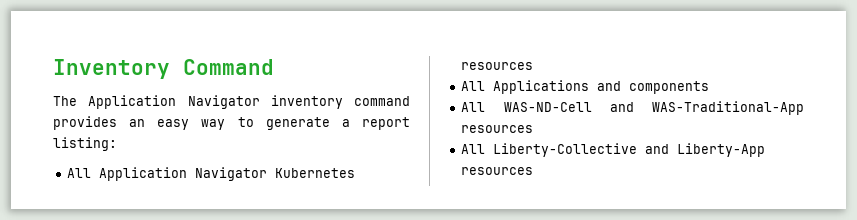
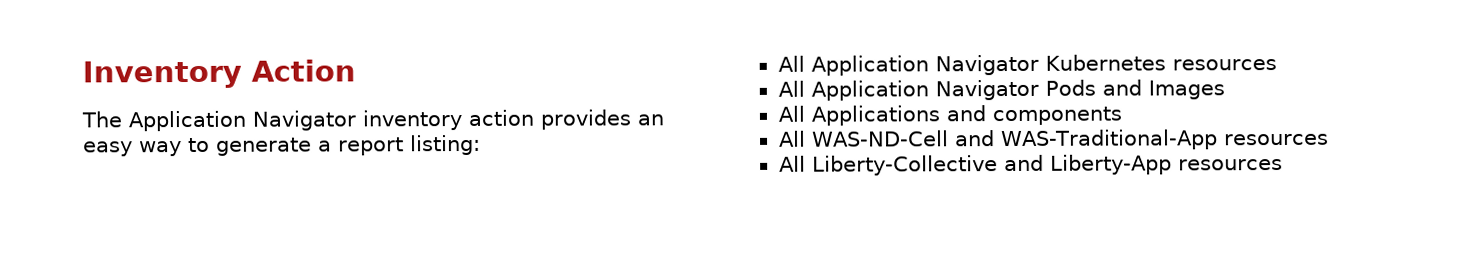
- Inventory Command
+ Inventory Action
- The Application Navigator inventory command provides an easy way to generate a report listing:
+ The Application Navigator inventory action provides an easy way to generate a report listing:
+ All Application Navigator Pods and Images

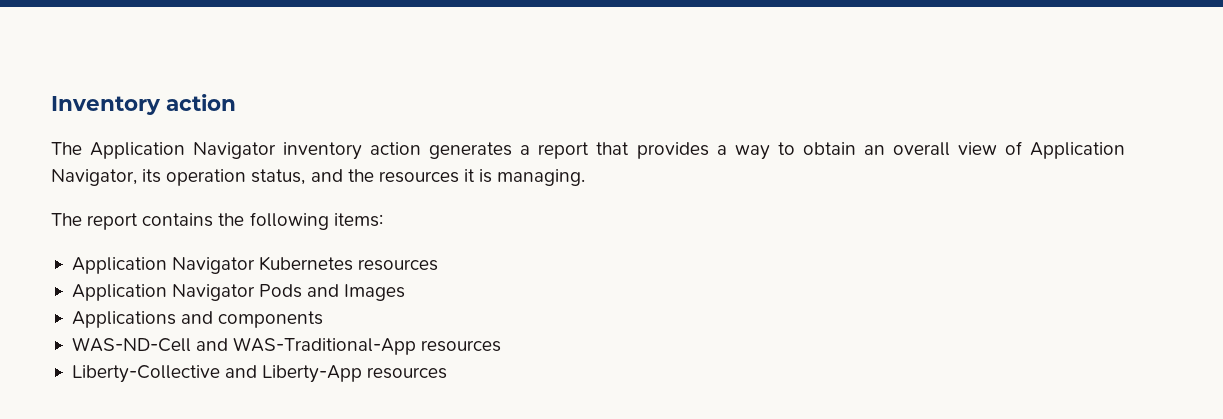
- Inventory Action
+ Inventory action
- The Application Navigator inventory action provides an easy way to generate a report listing:
- All Application Navigator Kubernetes resources
+ The Application Navigator inventory action generates a report that provides a way to obtain an overall view of Application Navigator, its operation status, and the resources it is managing.
+ The report contains the following items:
+ Application Navigator Kubernetes resources
- All Application Navigator Pods and Images
+ Application Navigator Pods and Images
- All Applications and components
+ Applications and components
- All WAS-ND-Cell and WAS-Traditional-App resources
+ WAS-ND-Cell and WAS-Traditional-App resources
- All Liberty-Collective and Liberty-App resources
+ Liberty-Collective and Liberty-App resources

